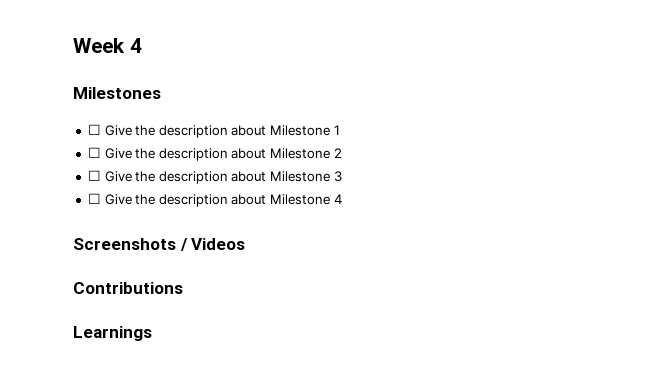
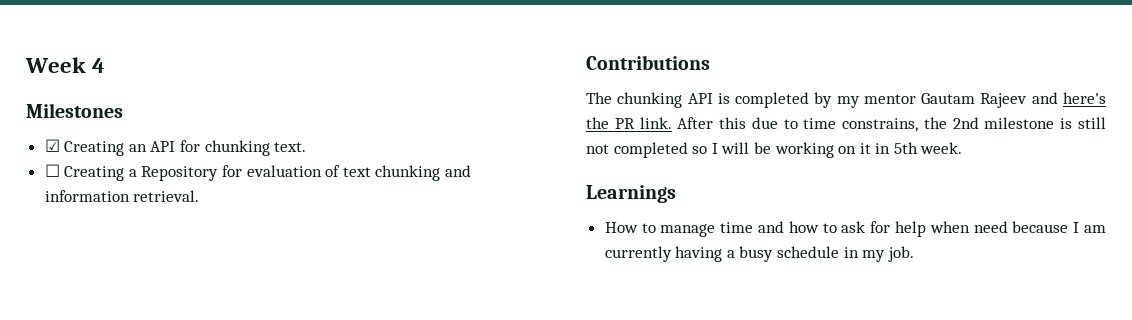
- ☐ Give the description about Milestone 1
- ☐ Give the description about Milestone 2
- ☐ Give the description about Milestone 3
- ☐ Give the description about Milestone 4
- Screenshots / Videos
+ ☑ Creating an API for chunking text.
+ ☐ Creating a Repository for evaluation of text chunking and information retrieval.
  Contributions
+ The chunking API is completed by my mentor Gautam Rajeev and here's the PR link. After this due to time constrains, the 2nd milestone is still not completed so I will be working on it in 5th week.
  Learnings
+ How to manage time and how to ask for help when need because I am currently having a busy schedule in my job.

